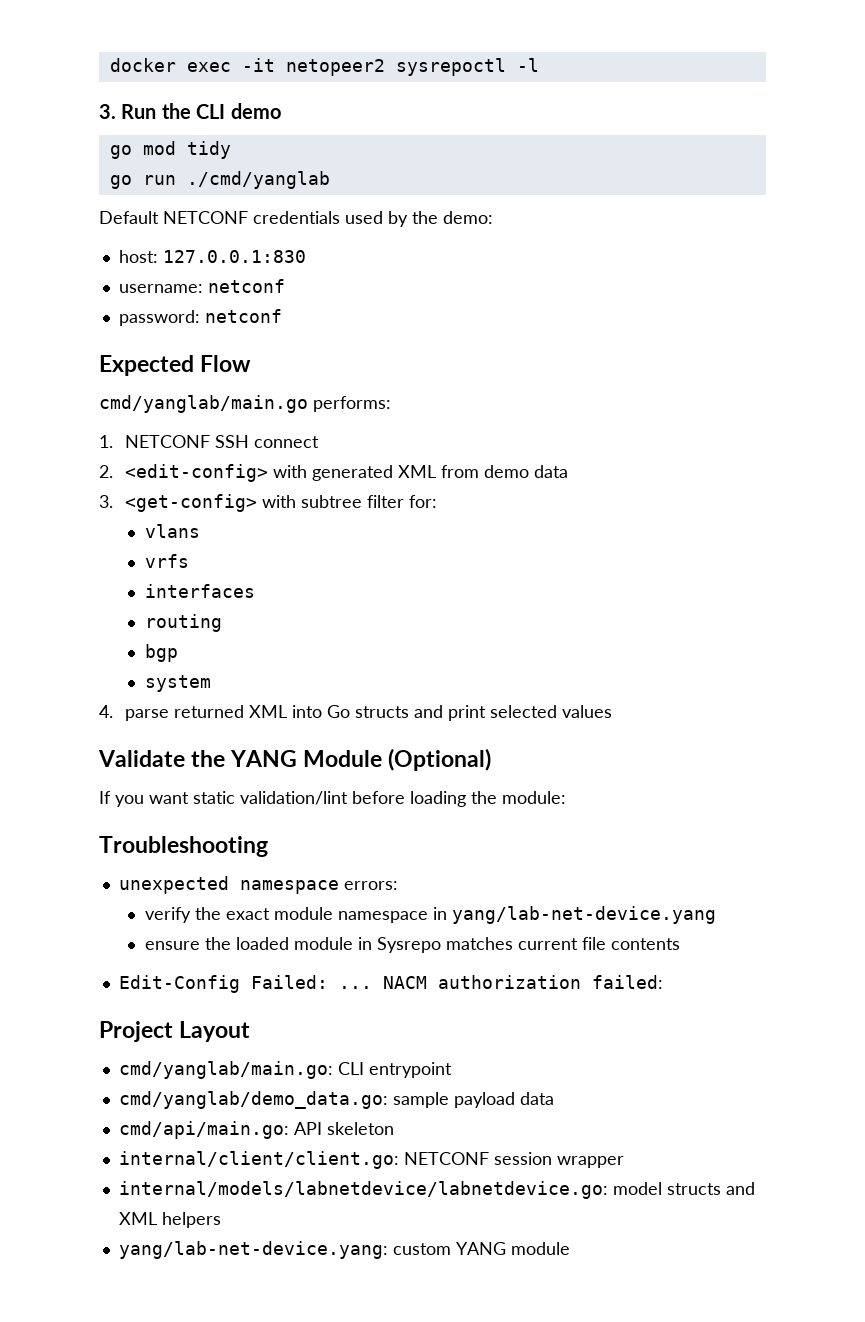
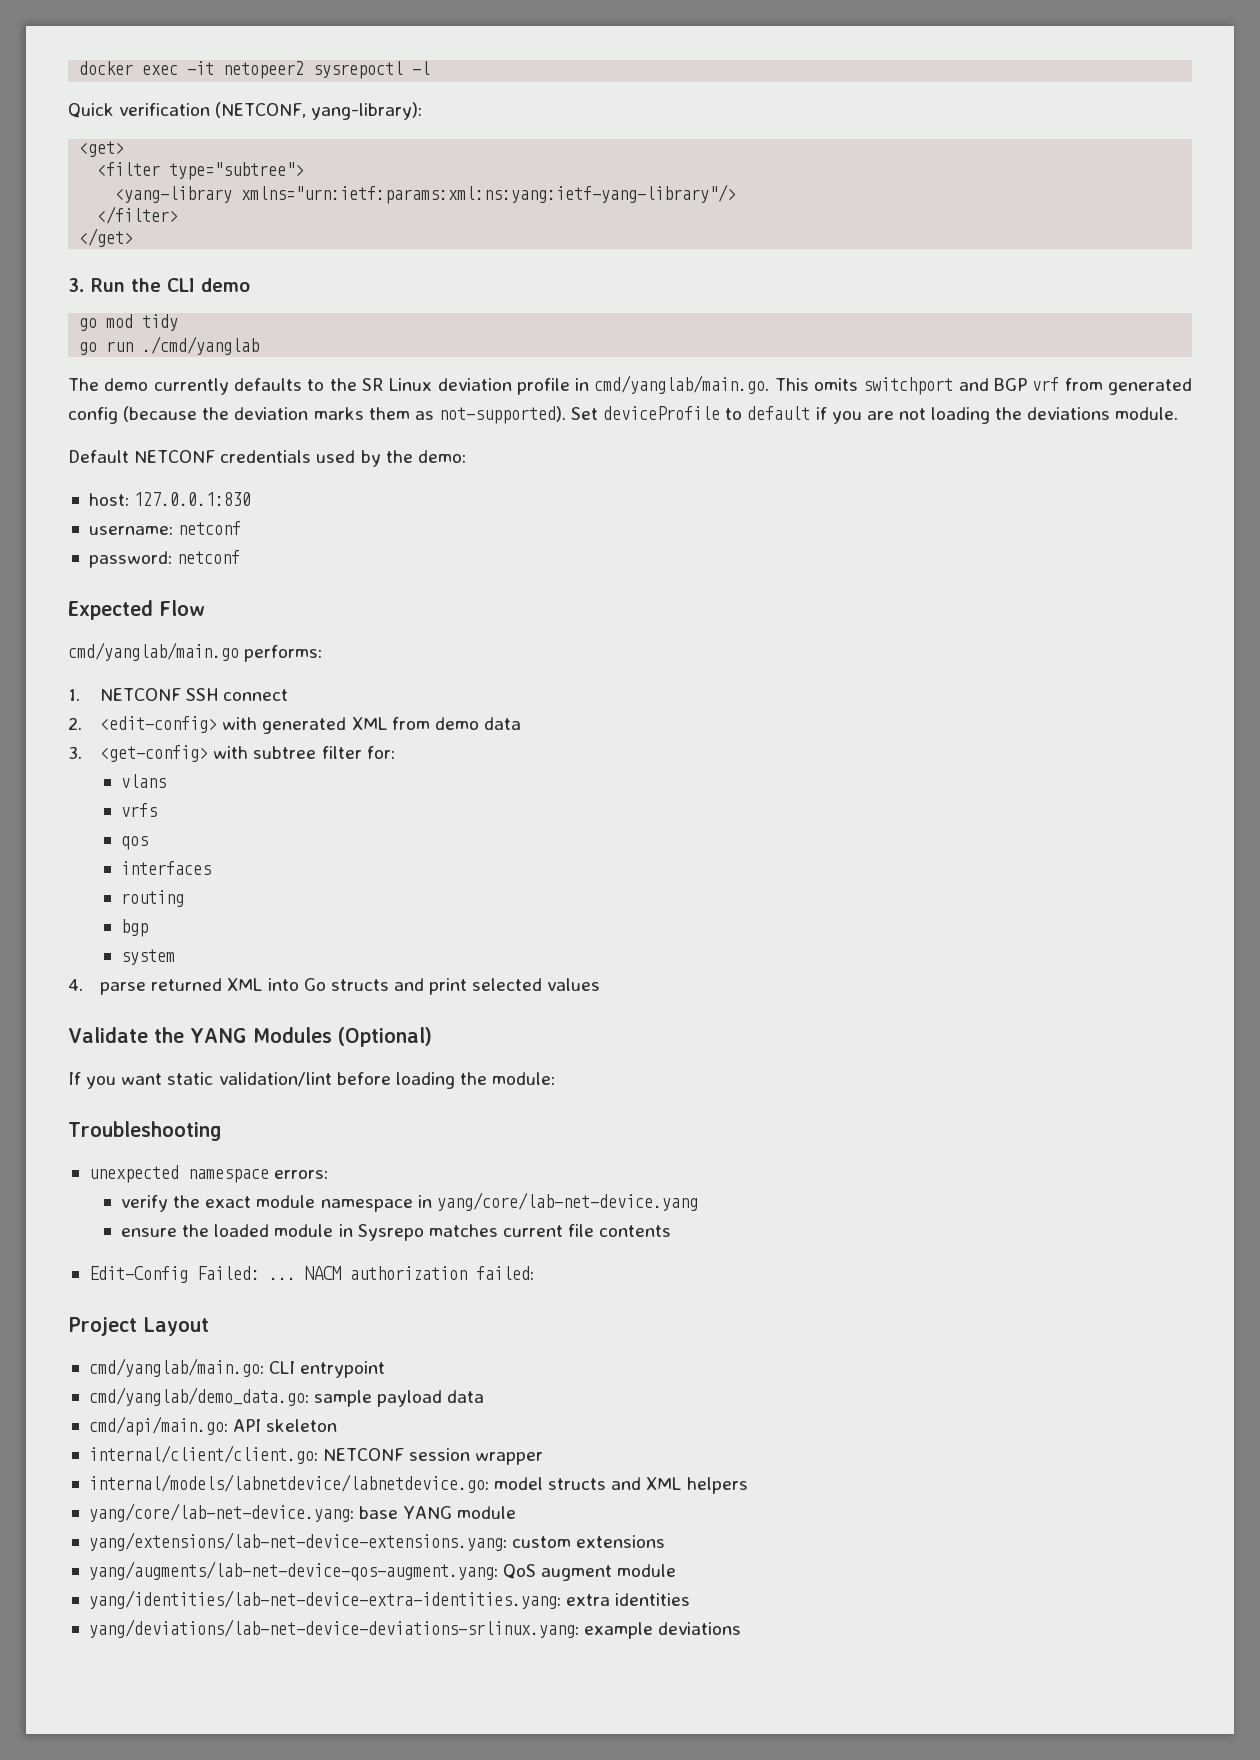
+ Quick verification (NETCONF, yang-library):
+ <get>
+ <filter type="subtree">
+ <yang-library xmlns="urn:ietf:params:xml:ns:yang:ietf-yang-library"/>
+ </filter>
+ </get>
+ The demo currently defaults to the SR Linux deviation profile in cmd/yanglab/main.go. This omits switchport and BGP vrf from generated config (because the deviation marks them as not-supported). Set deviceProfile to default if you are not loading the deviations module.
+ qos
- Validate the YANG Module (Optional)
+ Validate the YANG Modules (Optional)
- verify the exact module namespace in yang/lab-net-device.yang
+ verify the exact module namespace in yang/core/lab-net-device.yang
- yang/lab-net-device.yang: custom YANG module
+ yang/core/lab-net-device.yang: base YANG module
+ yang/extensions/lab-net-device-extensions.yang: custom extensions
+ yang/augments/lab-net-device-qos-augment.yang: QoS augment module
+ yang/identities/lab-net-device-extra-identities.yang: extra identities
+ yang/deviations/lab-net-device-deviations-srlinux.yang: example deviations

